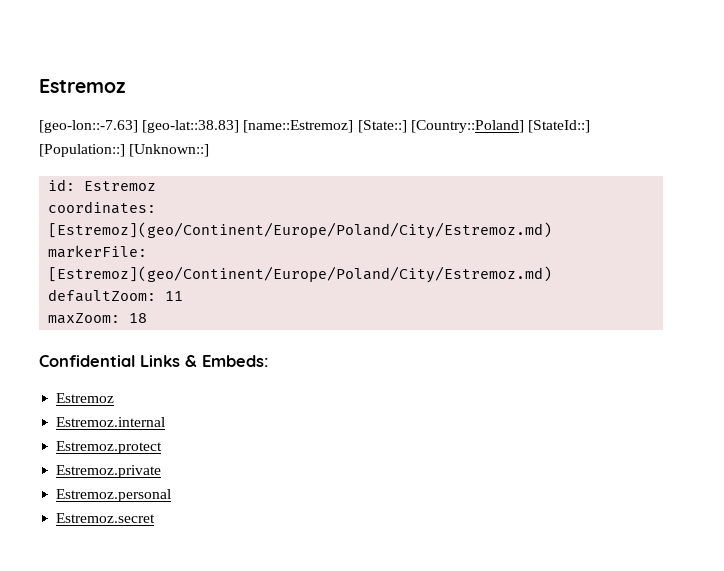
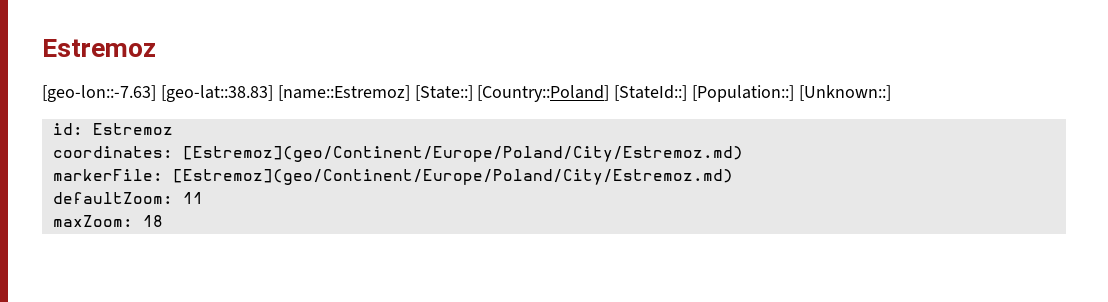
- Confidential Links & Embeds:
- Estremoz
- Estremoz.internal
- Estremoz.protect
- Estremoz.private
- Estremoz.personal
- Estremoz.secret

